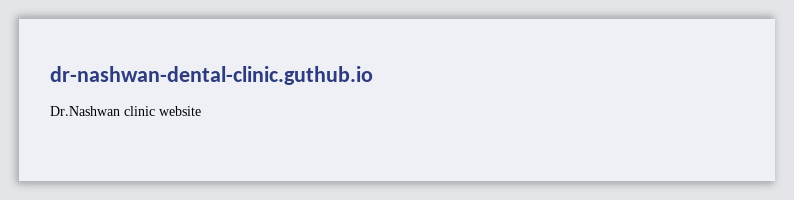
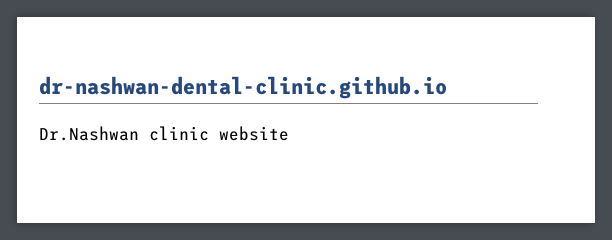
- dr-nashwan-dental-clinic.guthub.io
+ dr-nashwan-dental-clinic.github.io

